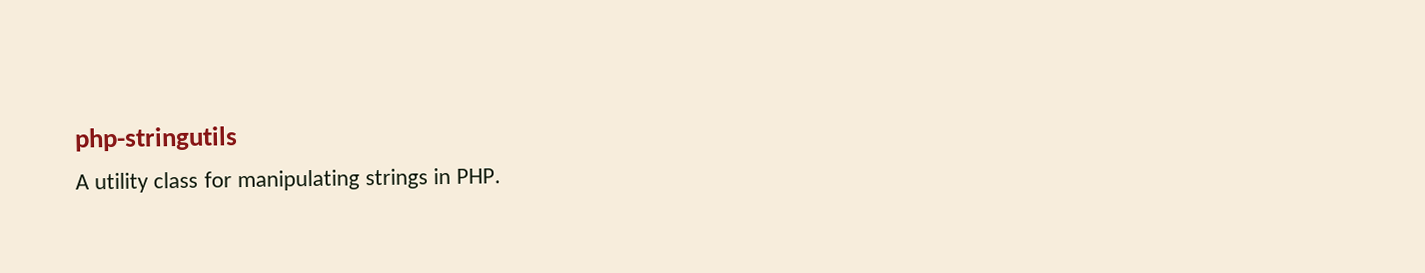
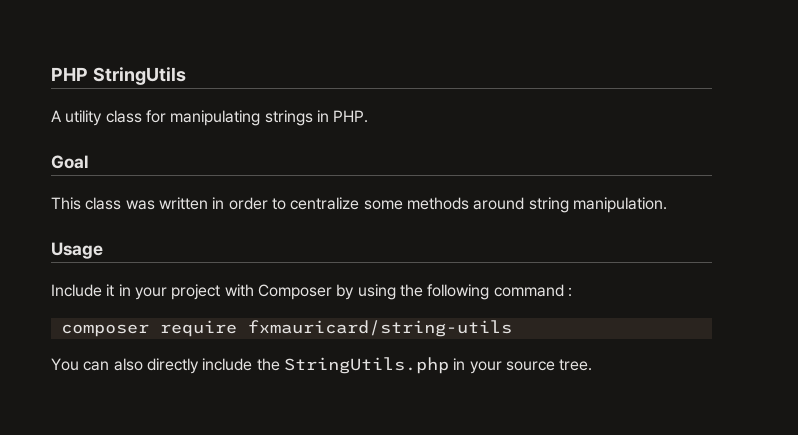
- php-stringutils
+ PHP StringUtils
+ Goal
+ This class was written in order to centralize some methods around string manipulation.
+ Usage
+ Include it in your project with Composer by using the following command :
+ composer require fxmauricard/string-utils
+ You can also directly include the StringUtils.php in your source tree.

